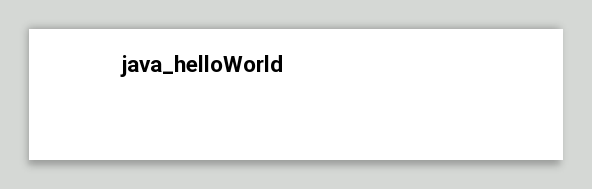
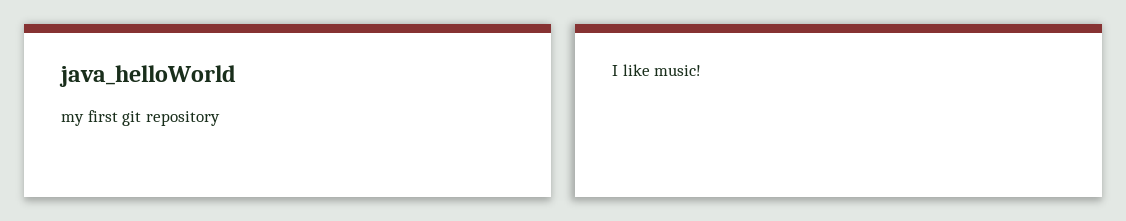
+ my first git repository
+ I like music!

